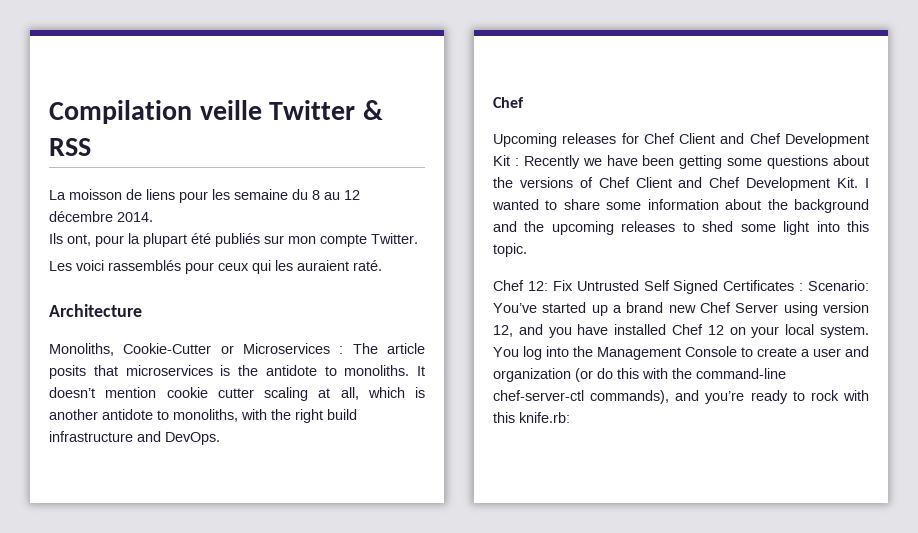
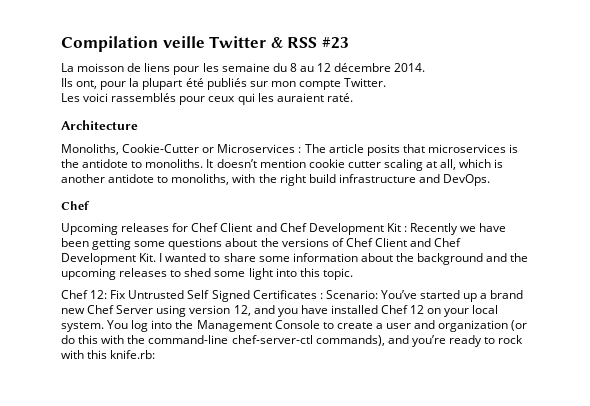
- Compilation veille Twitter & RSS
+ Compilation veille Twitter & RSS #23

